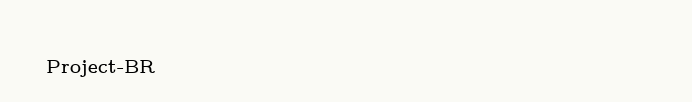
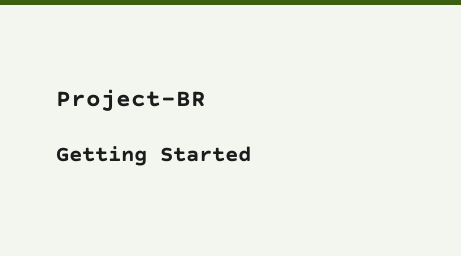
+ Getting Started

